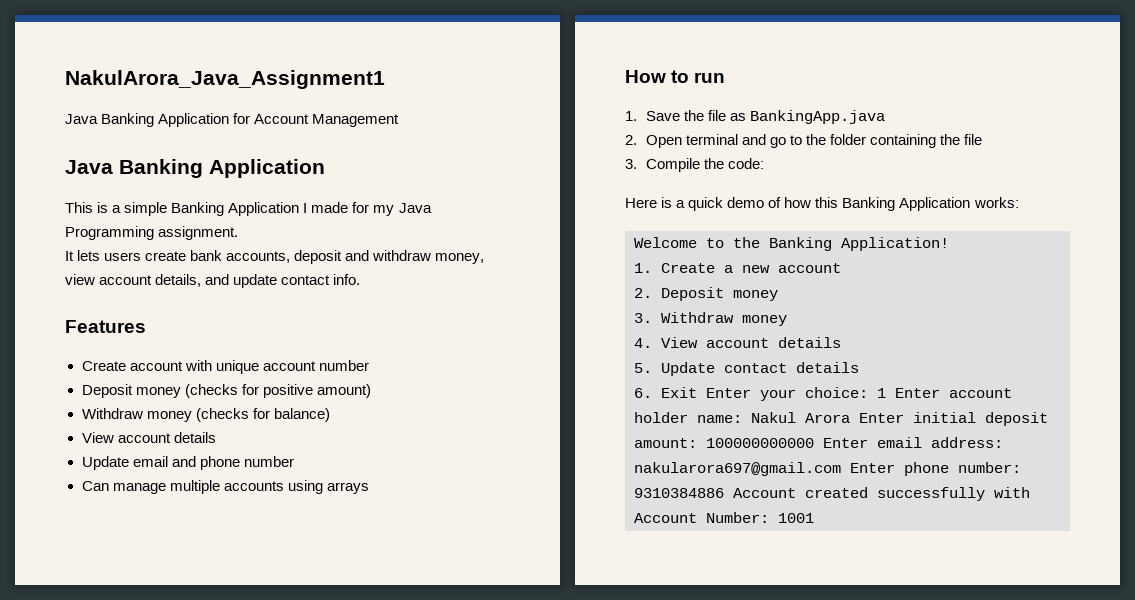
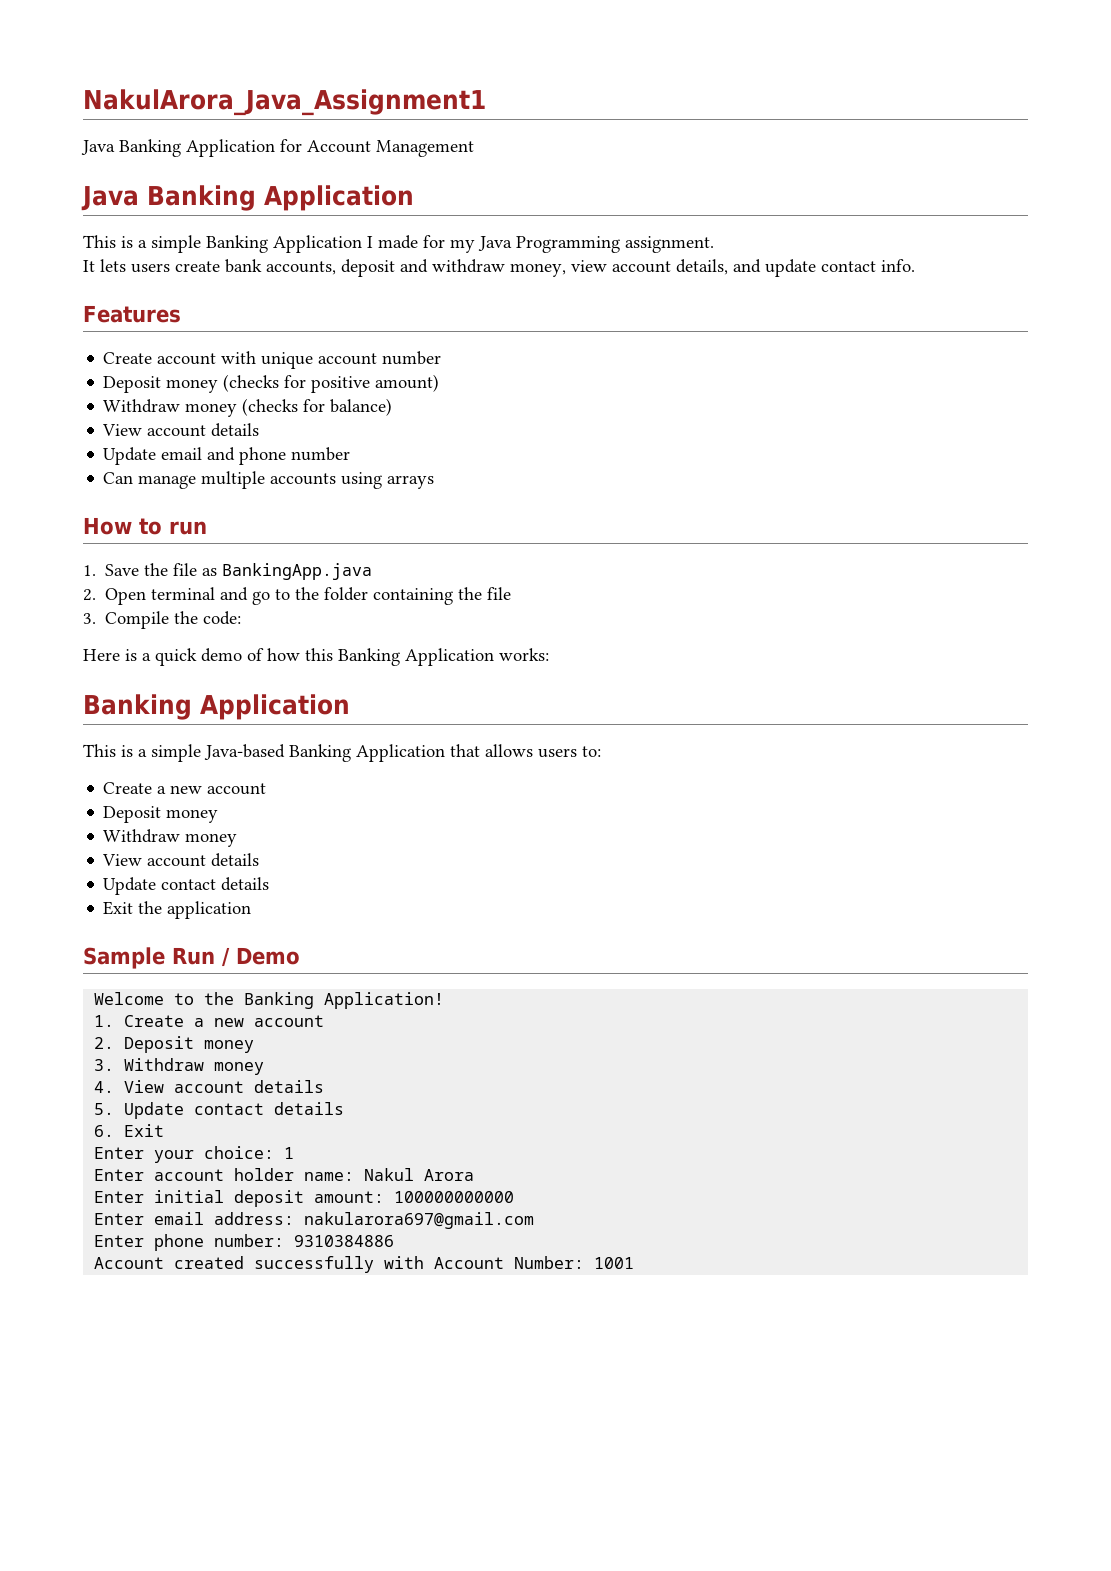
  Here is a quick demo of how this Banking Application works:
+ Banking Application
+ This is a simple Java-based Banking Application that allows users to:
+ Create a new account
+ Deposit money
+ Withdraw money
+ View account details
+ Update contact details
+ Exit the application
+ Sample Run / Demo
- 6. Exit Enter your choice: 1 Enter account holder name: Nakul Arora Enter initial deposit amount: 100000000000 Enter email address: nakularora697@gmail.com Enter phone number: 9310384886 Account created successfully with Account Number: 1001
+ 6. Exit
+ Enter your choice: 1
+ Enter account holder name: Nakul Arora
+ Enter initial deposit amount: 100000000000
+ Enter email address: nakularora697@gmail.com
+ Enter phone number: 9310384886
+ Account created successfully with Account Number: 1001

